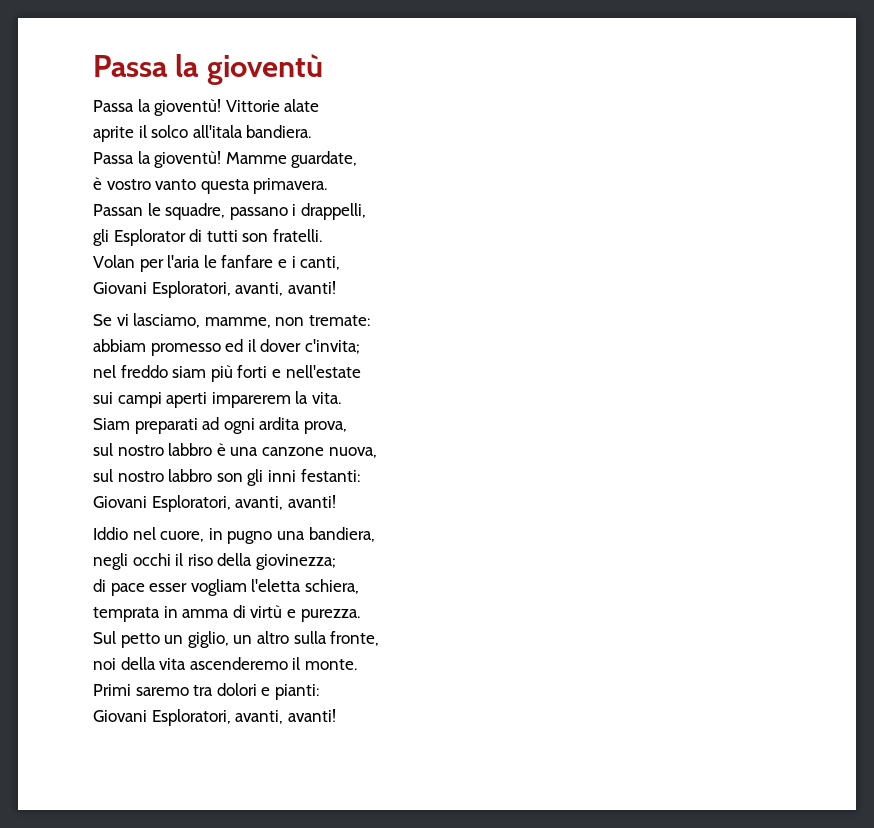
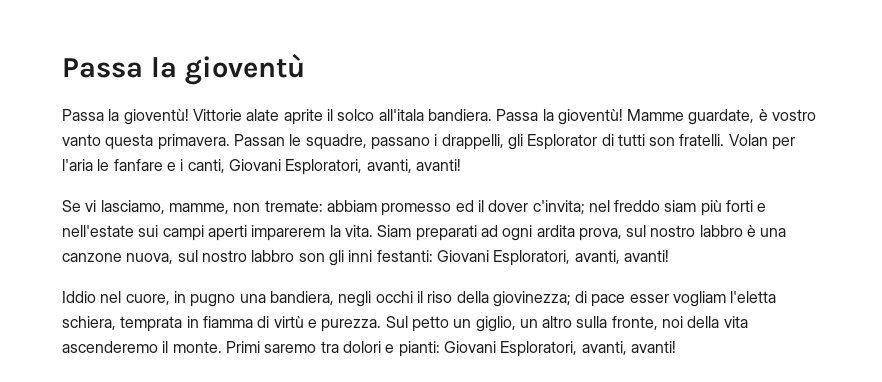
- Vittorie alate
- aprite il solco all'itala bandiera.
- Passa la gioventù!
+ Vittorie alate aprite il solco all'itala bandiera. Passa la gioventù!
- Mamme guardate,
- è vostro vanto questa primavera.
- Passan le squadre, passano i drappelli,
- gli Esplorator di tutti son fratelli.
- Volan per l'aria le fanfare e i canti,
- Giovani Esploratori, avanti, avanti!
+ Mamme guardate, è vostro vanto questa primavera. Passan le squadre, passano i drappelli, gli Esplorator di tutti son fratelli. Volan per l'aria le fanfare e i canti, Giovani Esploratori, avanti, avanti!
- Se vi lasciamo, mamme, non tremate:
- abbiam promesso ed il dover c'invita;
- nel freddo siam più forti e nell'estate
- sui campi aperti imparerem la vita.
- Siam preparati ad ogni ardita prova,
- sul nostro labbro è una canzone nuova,
- sul nostro labbro son gli inni festanti:
- Giovani Esploratori, avanti, avanti!
+ Se vi lasciamo, mamme, non tremate: abbiam promesso ed il dover c'invita; nel freddo siam più forti e nell'estate sui campi aperti imparerem la vita. Siam preparati ad ogni ardita prova, sul nostro labbro è una canzone nuova, sul nostro labbro son gli inni festanti: Giovani Esploratori, avanti, avanti!
- Iddio nel cuore, in pugno una bandiera,
- negli occhi il riso della giovinezza;
- di pace esser vogliam l'eletta schiera,
- temprata in amma di virtù e purezza.
- Sul petto un giglio, un altro sulla fronte,
- noi della vita ascenderemo il monte.
- Primi saremo tra dolori e pianti:
- Giovani Esploratori, avanti, avanti!
+ Iddio nel cuore, in pugno una bandiera, negli occhi il riso della giovinezza; di pace esser vogliam l'eletta schiera, temprata in fiamma di virtù e purezza. Sul petto un giglio, un altro sulla fronte, noi della vita ascenderemo il monte. Primi saremo tra dolori e pianti: Giovani Esploratori, avanti, avanti!

